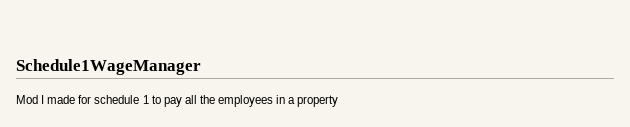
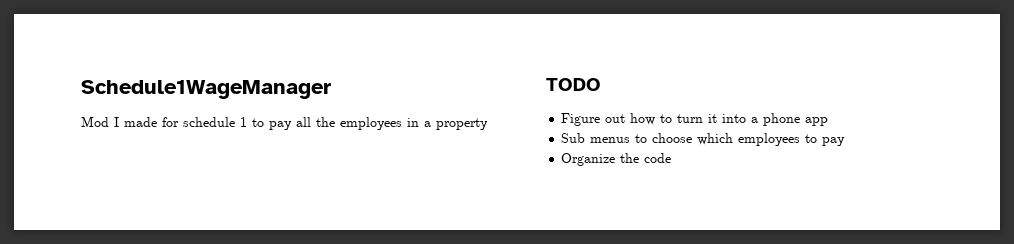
+ TODO
+ Figure out how to turn it into a phone app
+ Sub menus to choose which employees to pay
+ Organize the code

